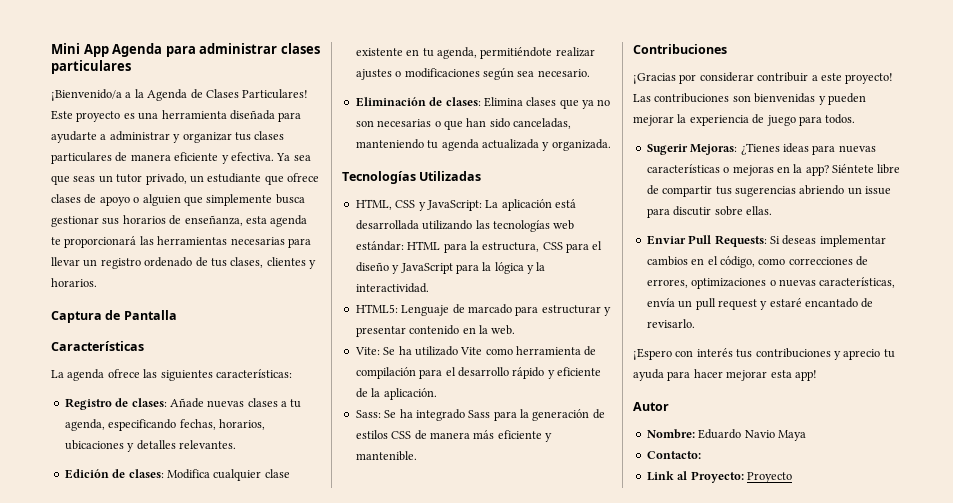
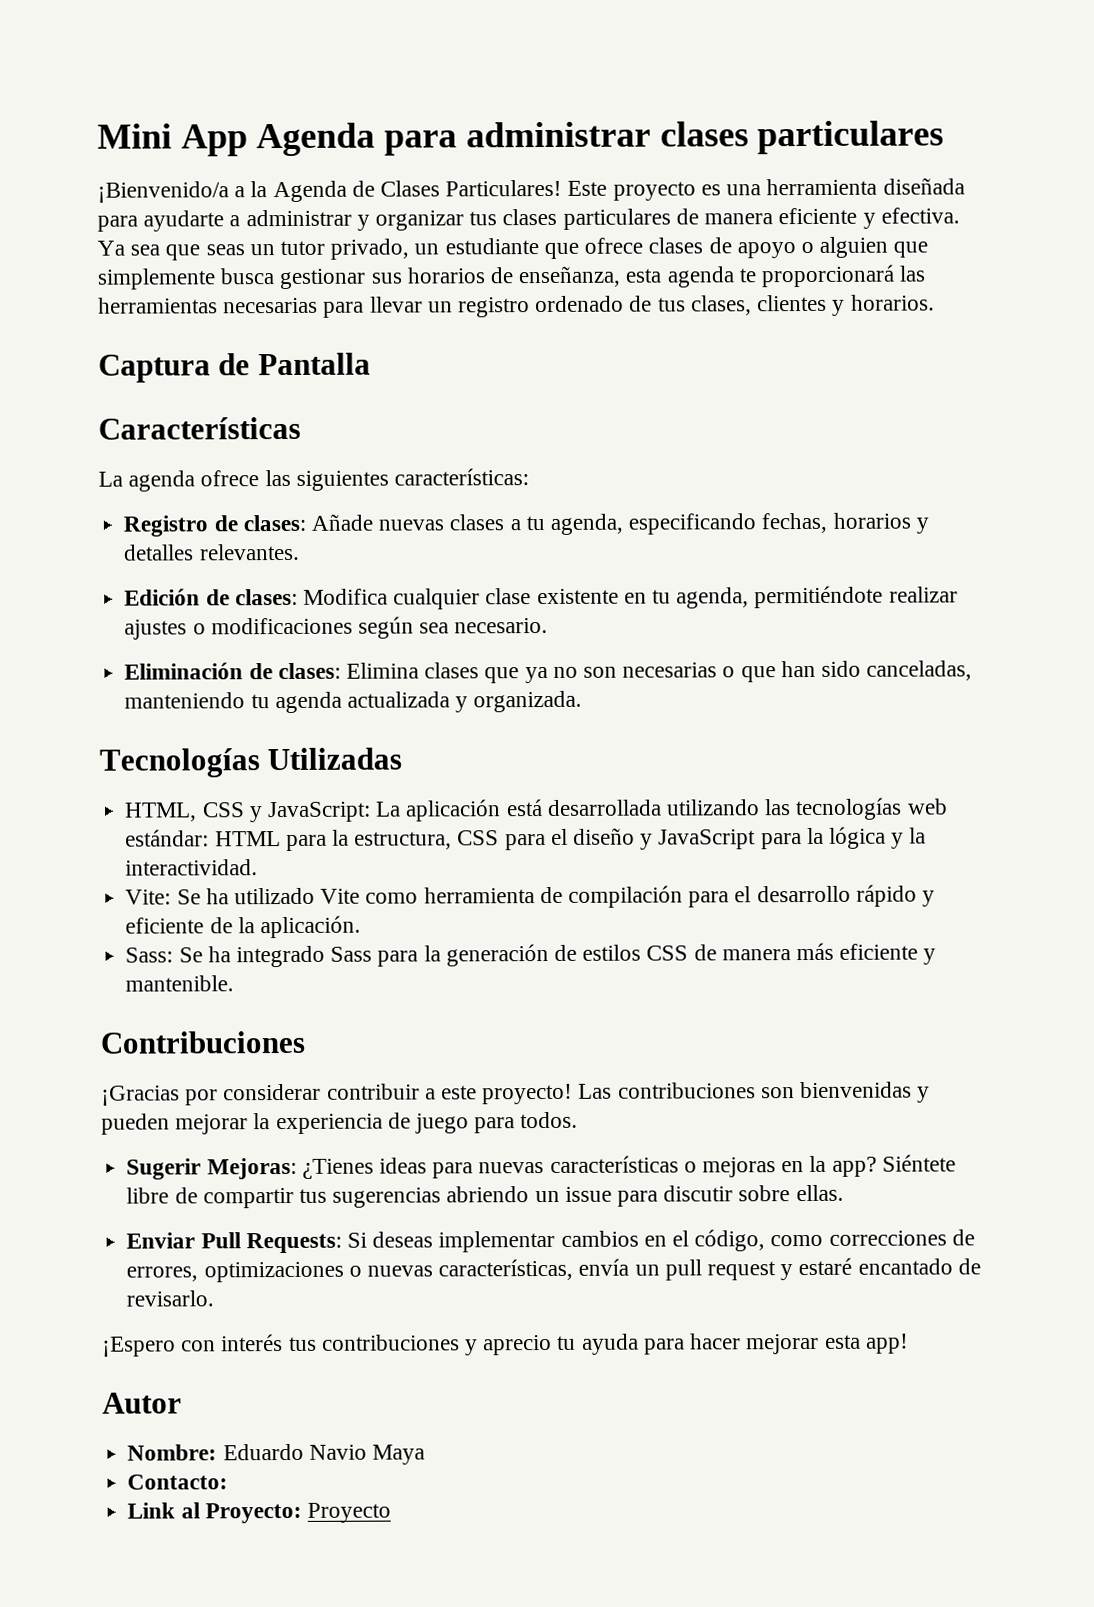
- Registro de clases: Añade nuevas clases a tu agenda, especificando fechas, horarios, ubicaciones y detalles relevantes.
+ Registro de clases: Añade nuevas clases a tu agenda, especificando fechas, horarios y detalles relevantes.
- HTML5: Lenguaje de marcado para estructurar y presentar contenido en la web.

